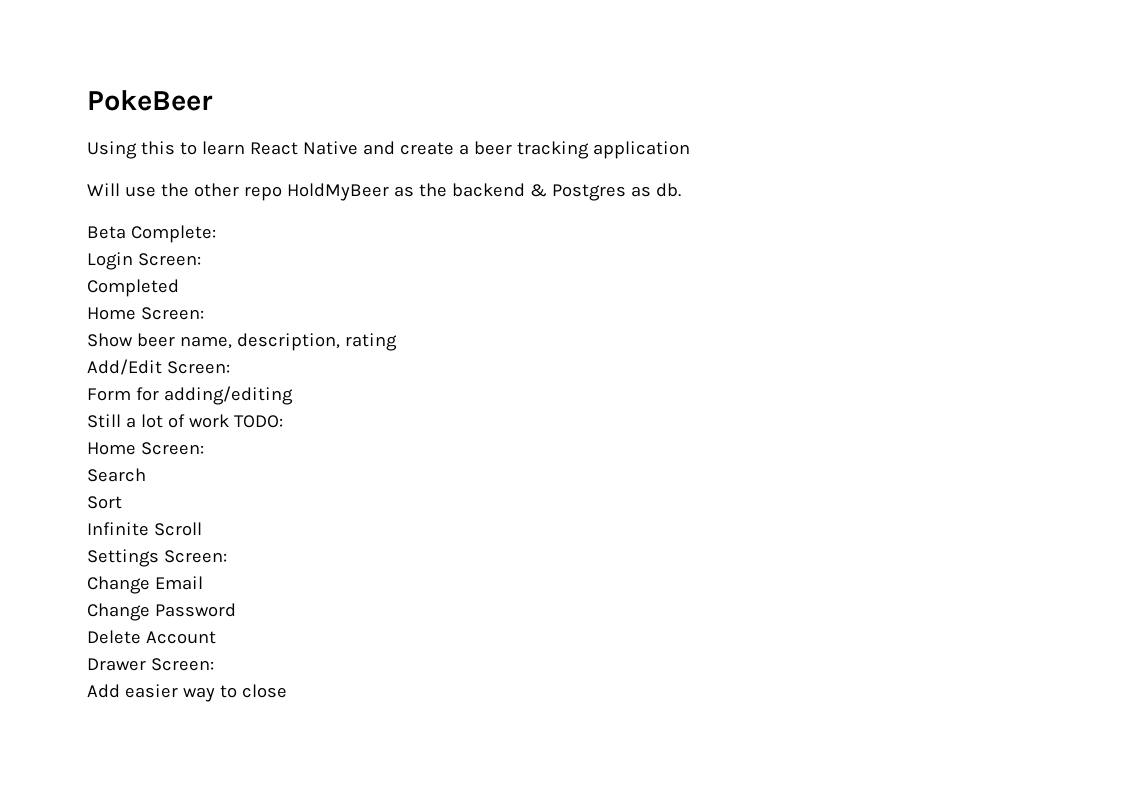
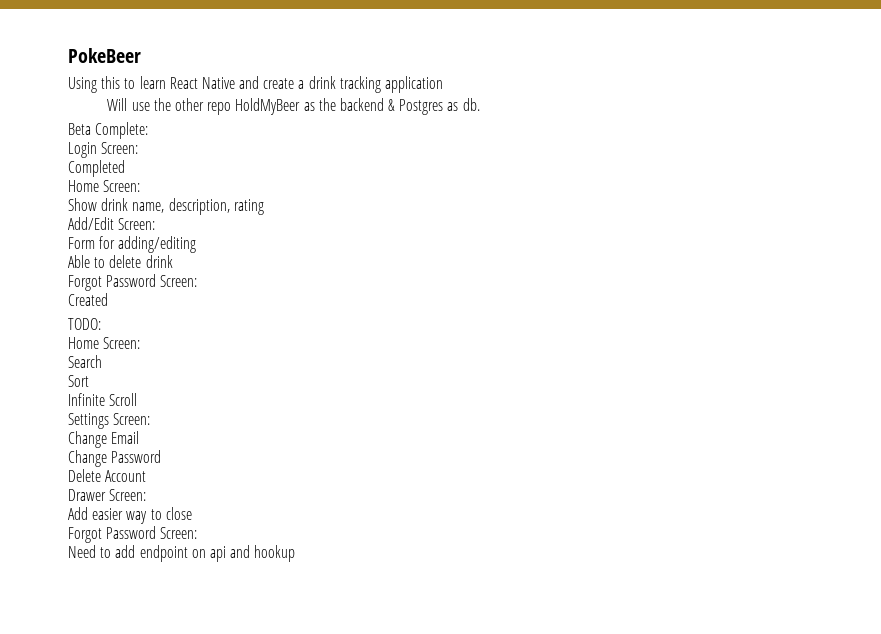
- Using this to learn React Native and create a beer tracking application
+ Using this to learn React Native and create a drink tracking application
- Show beer name, description, rating
+ Show drink name, description, rating
- Still a lot of work TODO:
+ Able to delete drink
+ Forgot Password Screen:
+ Created
+ TODO:
  Add easier way to close
+ Forgot Password Screen:
+ Need to add endpoint on api and hookup

